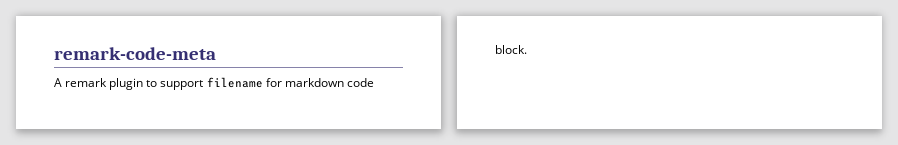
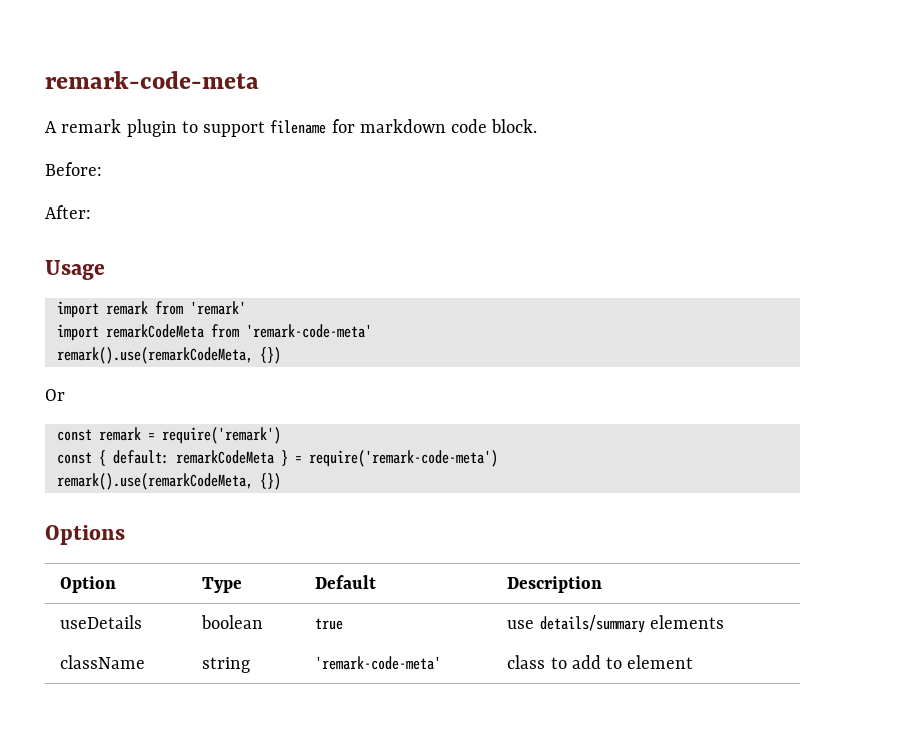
+ Before:
+ After:
+ Usage
+ import remark from 'remark'
+ import remarkCodeMeta from 'remark-code-meta'
+ remark().use(remarkCodeMeta, {})
+ Or
+ const remark = require('remark')
+ const { default: remarkCodeMeta } = require('remark-code-meta')
+ remark().use(remarkCodeMeta, {})
+ Options
+ Option | Type | Default | Description
+ useDetails | boolean | true | use details/summary elements
+ className | string | 'remark-code-meta' | class to add to element

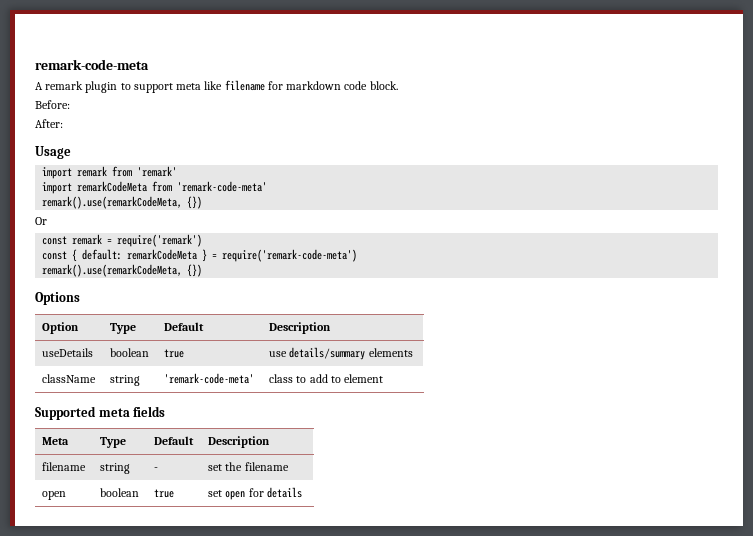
- A remark plugin to support filename for markdown code block.
+ A remark plugin to support meta like filename for markdown code block.
+ Supported meta fields
+ Meta | Type | Default | Description
+ filename | string | - | set the filename
+ open | boolean | true | set open for details

